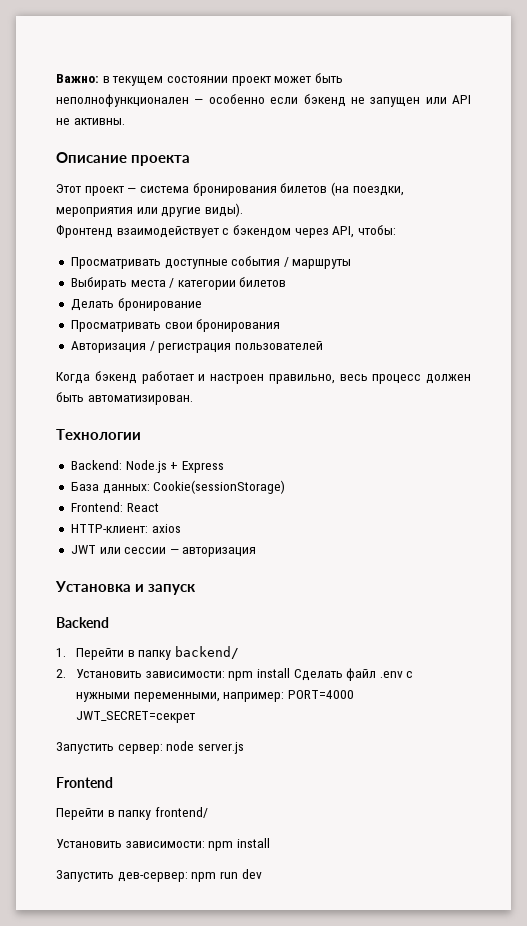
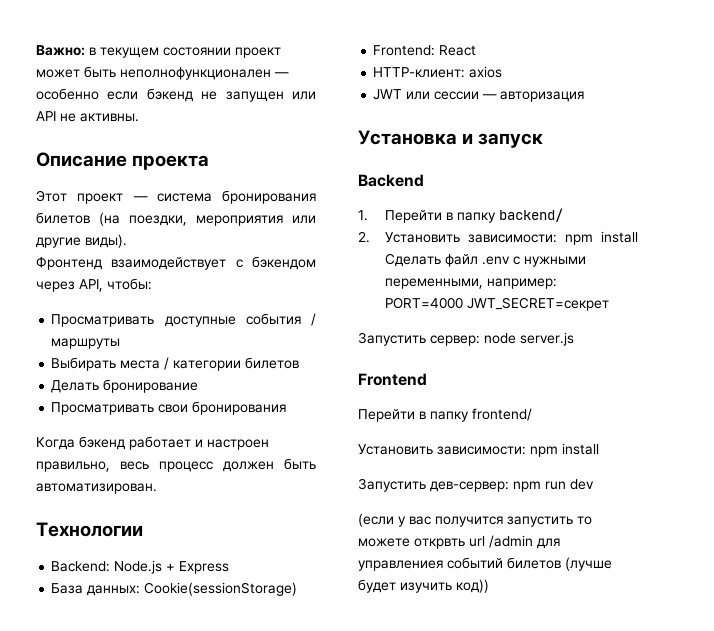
- Авторизация / регистрация пользователей
+ (если у вас получится запустить то можете открвть url /admin для управлениея событий билетов (лучше будет изучить код))

